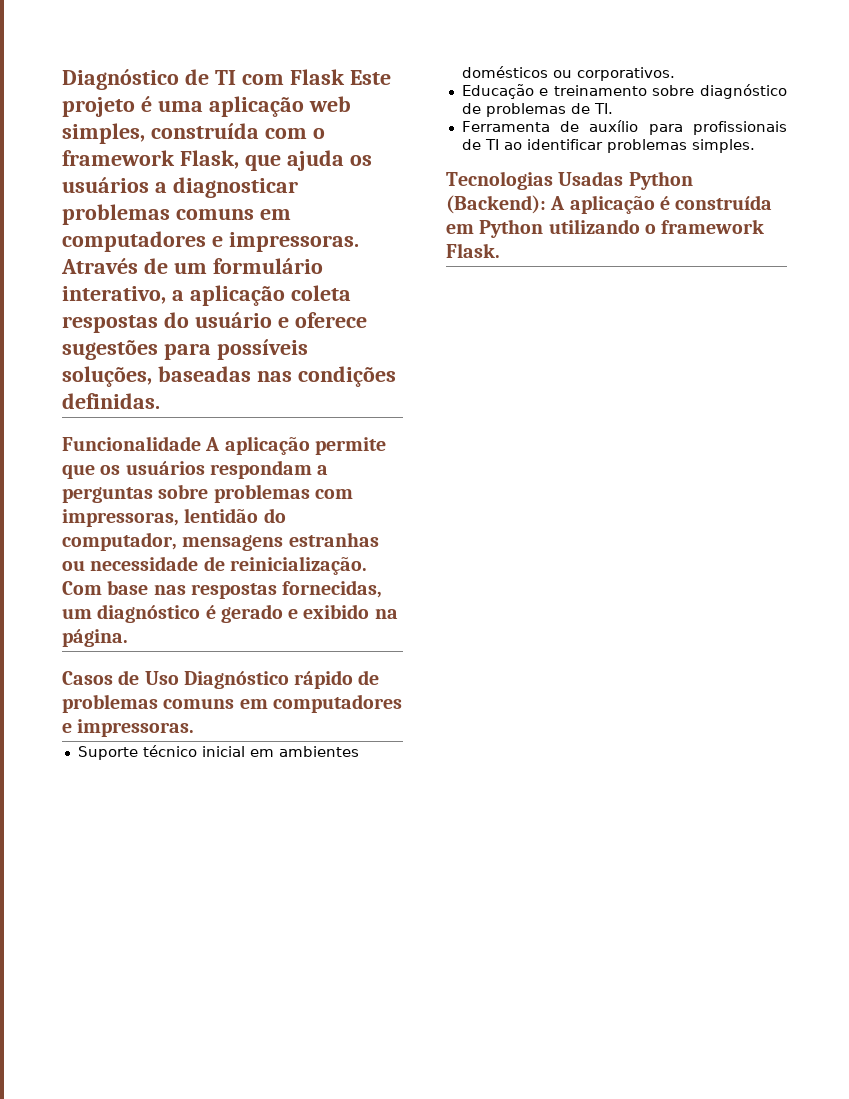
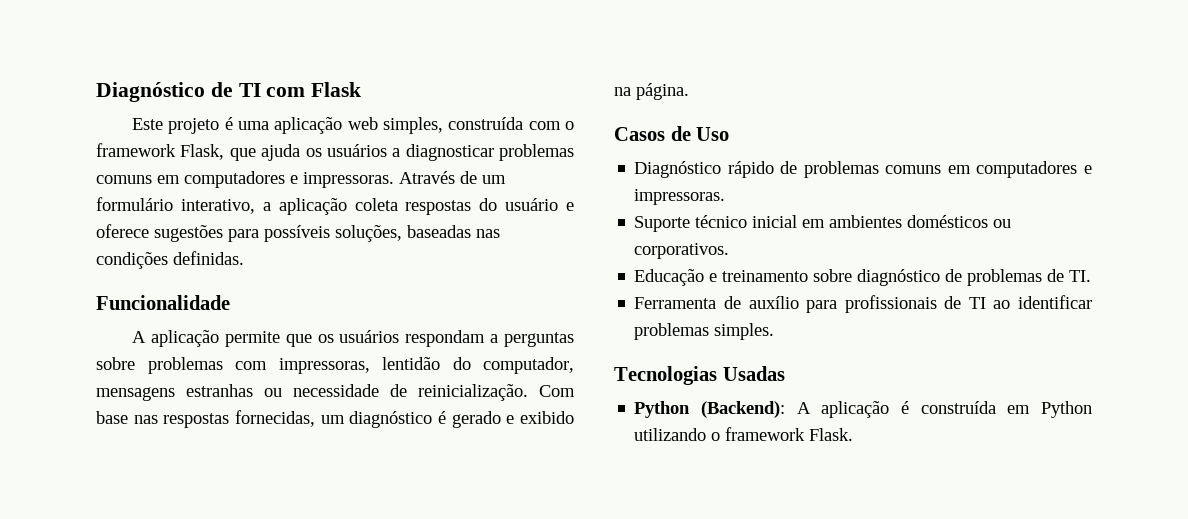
- Diagnóstico de TI com Flask Este projeto é uma aplicação web simples, construída com o framework Flask, que ajuda os usuários a diagnosticar problemas comuns em computadores e impressoras.
+ Diagnóstico de TI com Flask
+ Este projeto é uma aplicação web simples, construída com o framework Flask, que ajuda os usuários a diagnosticar problemas comuns em computadores e impressoras.
- Funcionalidade A aplicação permite que os usuários respondam a perguntas sobre problemas com impressoras, lentidão do computador, mensagens estranhas ou necessidade de reinicialização.
+ Funcionalidade
+ A aplicação permite que os usuários respondam a perguntas sobre problemas com impressoras, lentidão do computador, mensagens estranhas ou necessidade de reinicialização.
- Casos de Uso Diagnóstico rápido de problemas comuns em computadores e impressoras.
+ Casos de Uso
+ Diagnóstico rápido de problemas comuns em computadores e impressoras.
- Tecnologias Usadas Python (Backend): A aplicação é construída em Python utilizando o framework Flask.
+ Tecnologias Usadas
+ Python (Backend): A aplicação é construída em Python utilizando o framework Flask.

